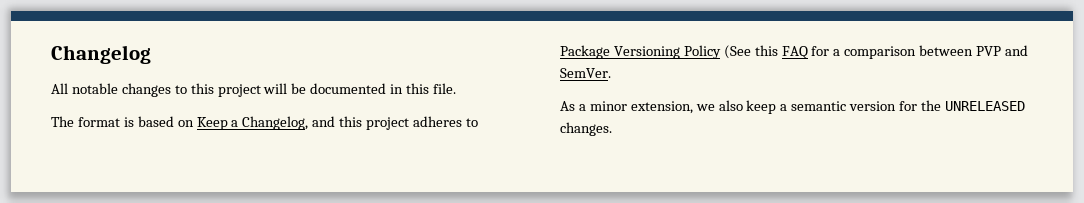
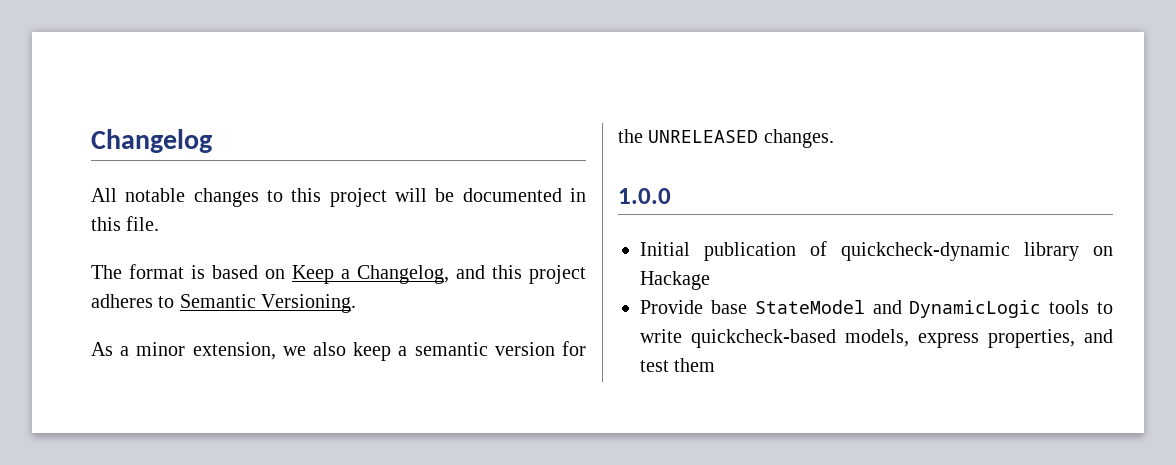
- The format is based on Keep a Changelog, and this project adheres to Package Versioning Policy (See this FAQ for a comparison between PVP and SemVer.
+ The format is based on Keep a Changelog, and this project adheres to Semantic Versioning.
+ 1.0.0
+ Initial publication of quickcheck-dynamic library on Hackage
+ Provide base StateModel and DynamicLogic tools to write quickcheck-based models, express properties, and test them

